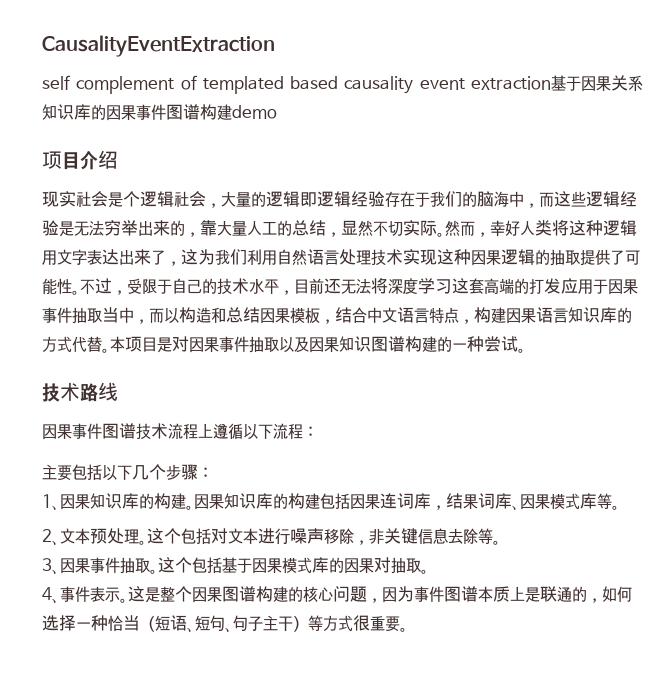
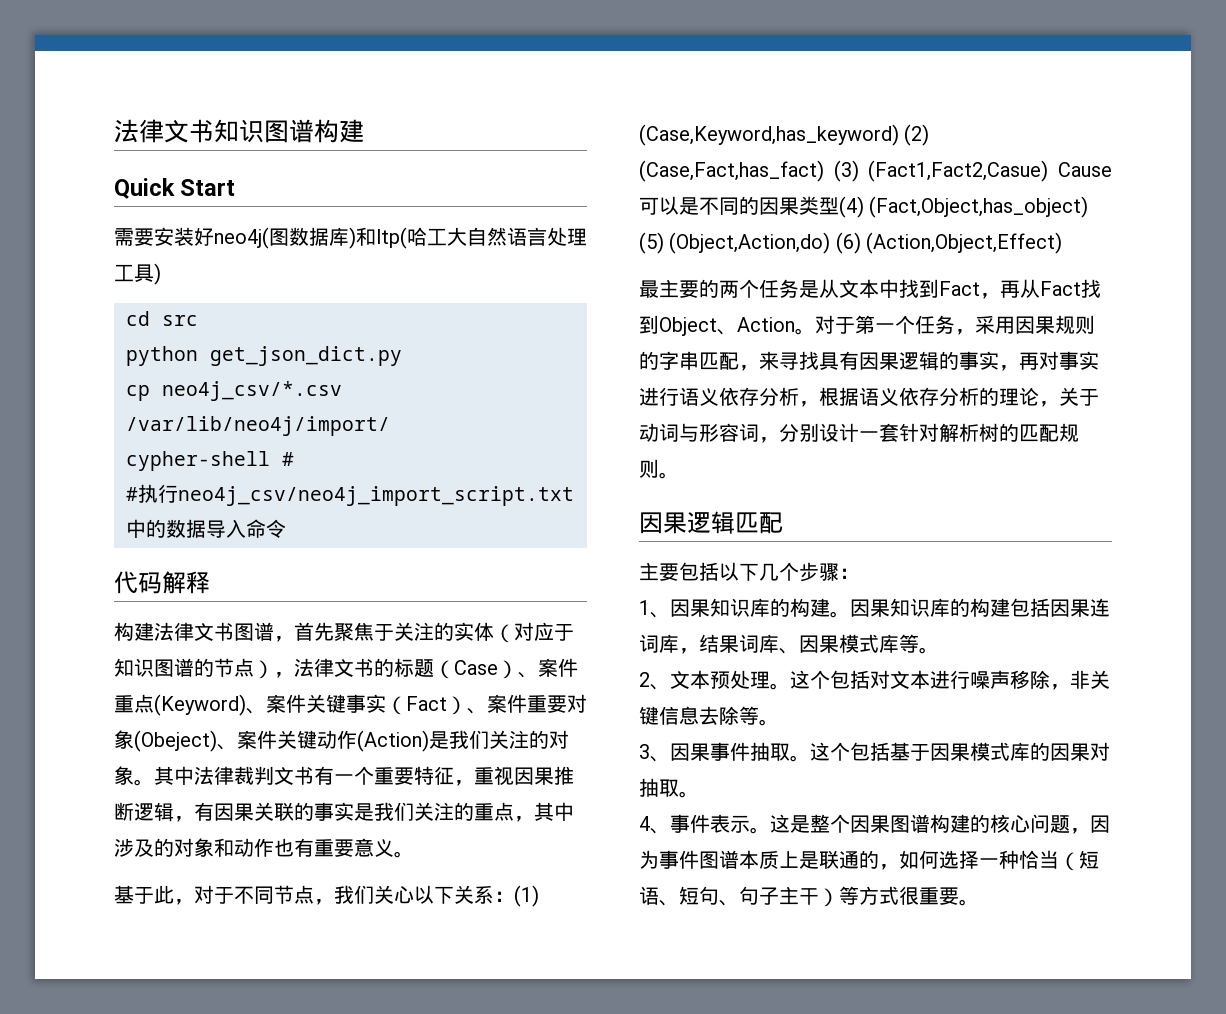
- CausalityEventExtraction
- self complement of templated based causality event extraction基于因果关系知识库的因果事件图谱构建demo
- 项目介绍
- 现实社会是个逻辑社会，大量的逻辑即逻辑经验存在于我们的脑海中，而这些逻辑经验是无法穷举出来的，靠大量人工的总结，显然不切实际。然而，幸好人类将这种逻辑用文字表达出来了，这为我们利用自然语言处理技术实现这种因果逻辑的抽取提供了可能性。不过，受限于自己的技术水平，目前还无法将深度学习这套高端的打发应用于因果事件抽取当中，而以构造和总结因果模板，结合中文语言特点，构建因果语言知识库的方式代替。本项目是对因果事件抽取以及因果知识图谱构建的一种尝试。
- 技术路线
- 因果事件图谱技术流程上遵循以下流程：
+ 法律文书知识图谱构建
+ Quick Start
+ 需要安装好neo4j(图数据库)和ltp(哈工大自然语言处理工具)
+ cd src
+ python get_json_dict.py
+ cp neo4j_csv/*.csv /var/lib/neo4j/import/
+ cypher-shell #
+ #执行neo4j_csv/neo4j_import_script.txt中的数据导入命令
+ 代码解释
+ 构建法律文书图谱，首先聚焦于关注的实体（对应于知识图谱的节点），法律文书的标题（Case）、案件重点(Keyword)、案件关键事实（Fact）、案件重要对象(Obeject)、案件关键动作(Action)是我们关注的对象。其中法律裁判文书有一个重要特征，重视因果推断逻辑，有因果关联的事实是我们关注的重点，其中涉及的对象和动作也有重要意义。
+ 基于此，对于不同节点，我们关心以下关系：(1) (Case,Keyword,has_keyword) (2) (Case,Fact,has_fact) (3) (Fact1,Fact2,Casue) Cause可以是不同的因果类型(4) (Fact,Object,has_object) (5) (Object,Action,do) (6) (Action,Object,Effect)
+ 最主要的两个任务是从文本中找到Fact，再从Fact找到Object、Action。对于第一个任务，采用因果规则的字串匹配，来寻找具有因果逻辑的事实，再对事实进行语义依存分析，根据语义依存分析的理论，关于动词与形容词，分别设计一套针对解析树的匹配规则。
+ 因果逻辑匹配

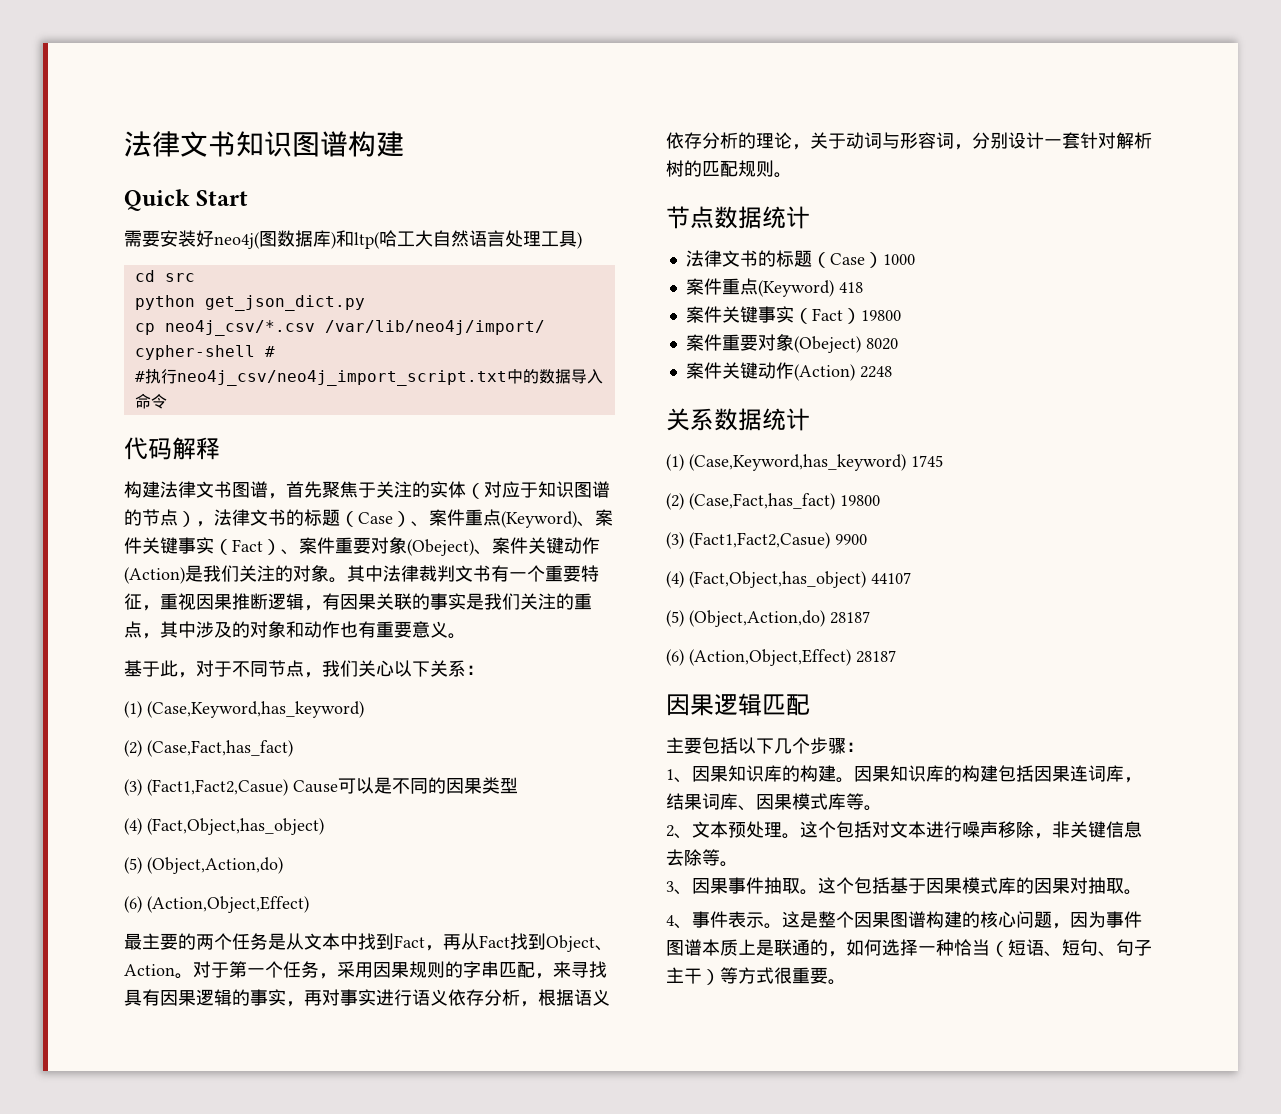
- 基于此，对于不同节点，我们关心以下关系：(1) (Case,Keyword,has_keyword) (2) (Case,Fact,has_fact) (3) (Fact1,Fact2,Casue) Cause可以是不同的因果类型(4) (Fact,Object,has_object) (5) (Object,Action,do) (6) (Action,Object,Effect)
+ 基于此，对于不同节点，我们关心以下关系：
+ (1) (Case,Keyword,has_keyword)
+ (2) (Case,Fact,has_fact)
+ (3) (Fact1,Fact2,Casue) Cause可以是不同的因果类型
+ (4) (Fact,Object,has_object)
+ (5) (Object,Action,do)
+ (6) (Action,Object,Effect)
+ 节点数据统计
+ 法律文书的标题（Case）1000
+ 案件重点(Keyword) 418
+ 案件关键事实（Fact）19800
+ 案件重要对象(Obeject) 8020
+ 案件关键动作(Action) 2248
+ 关系数据统计
+ (1) (Case,Keyword,has_keyword) 1745
+ (2) (Case,Fact,has_fact) 19800
+ (3) (Fact1,Fact2,Casue) 9900
+ (4) (Fact,Object,has_object) 44107
+ (5) (Object,Action,do) 28187
+ (6) (Action,Object,Effect) 28187

